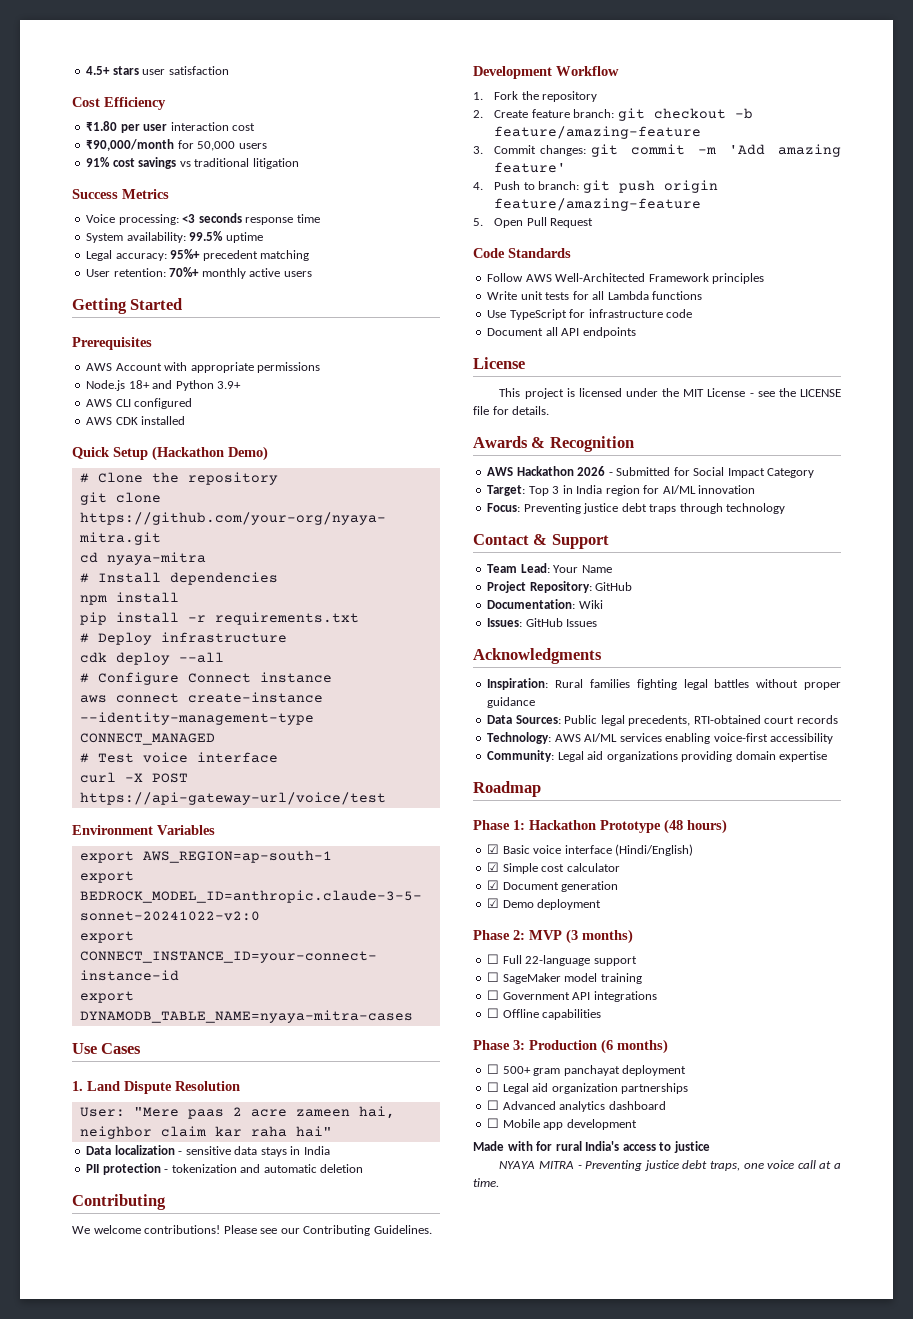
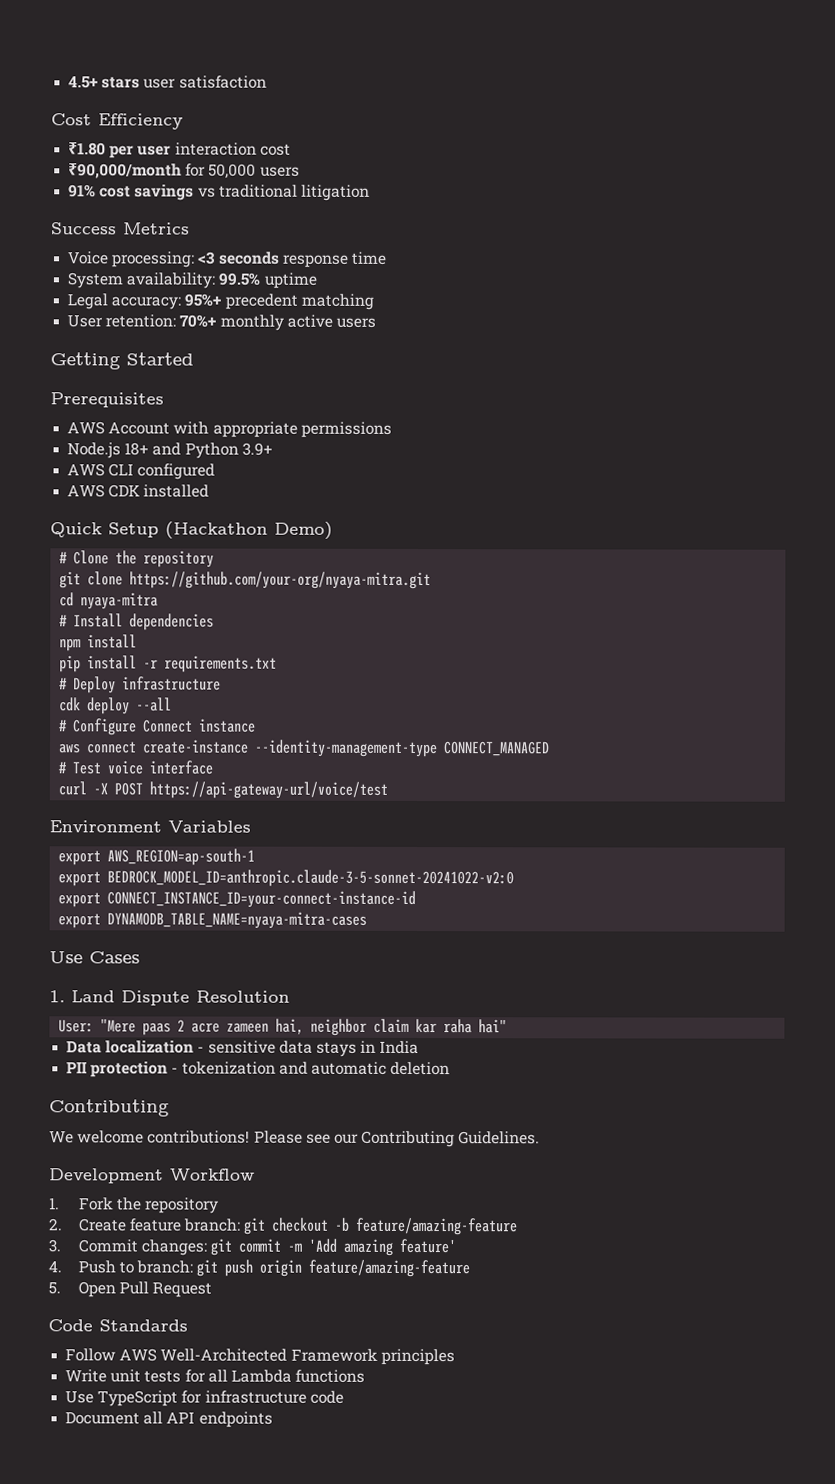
  Document all API endpoints
- License
- This project is licensed under the MIT License - see the LICENSE file for details.
- Awards & Recognition
- AWS Hackathon 2026 - Submitted for Social Impact Category
- Target: Top 3 in India region for AI/ML innovation
- Focus: Preventing justice debt traps through technology
- Contact & Support
- Team Lead: Your Name
- Project Repository: GitHub
- Documentation: Wiki
- Issues: GitHub Issues
- Acknowledgments
- Inspiration: Rural families fighting legal battles without proper guidance
- Data Sources: Public legal precedents, RTI-obtained court records
- Technology: AWS AI/ML services enabling voice-first accessibility
- Community: Legal aid organizations providing domain expertise
- Roadmap
- Phase 1: Hackathon Prototype (48 hours)
- ☑ Basic voice interface (Hindi/English)
- ☑ Simple cost calculator
- ☑ Document generation
- ☑ Demo deployment
- Phase 2: MVP (3 months)
- ☐ Full 22-language support
- ☐ SageMaker model training
- ☐ Government API integrations
- ☐ Offline capabilities
- Phase 3: Production (6 months)
- ☐ 500+ gram panchayat deployment
- ☐ Legal aid organization partnerships
- ☐ Advanced analytics dashboard
- ☐ Mobile app development
- Made with for rural India's access to justice
- NYAYA MITRA - Preventing justice debt traps, one voice call at a time.

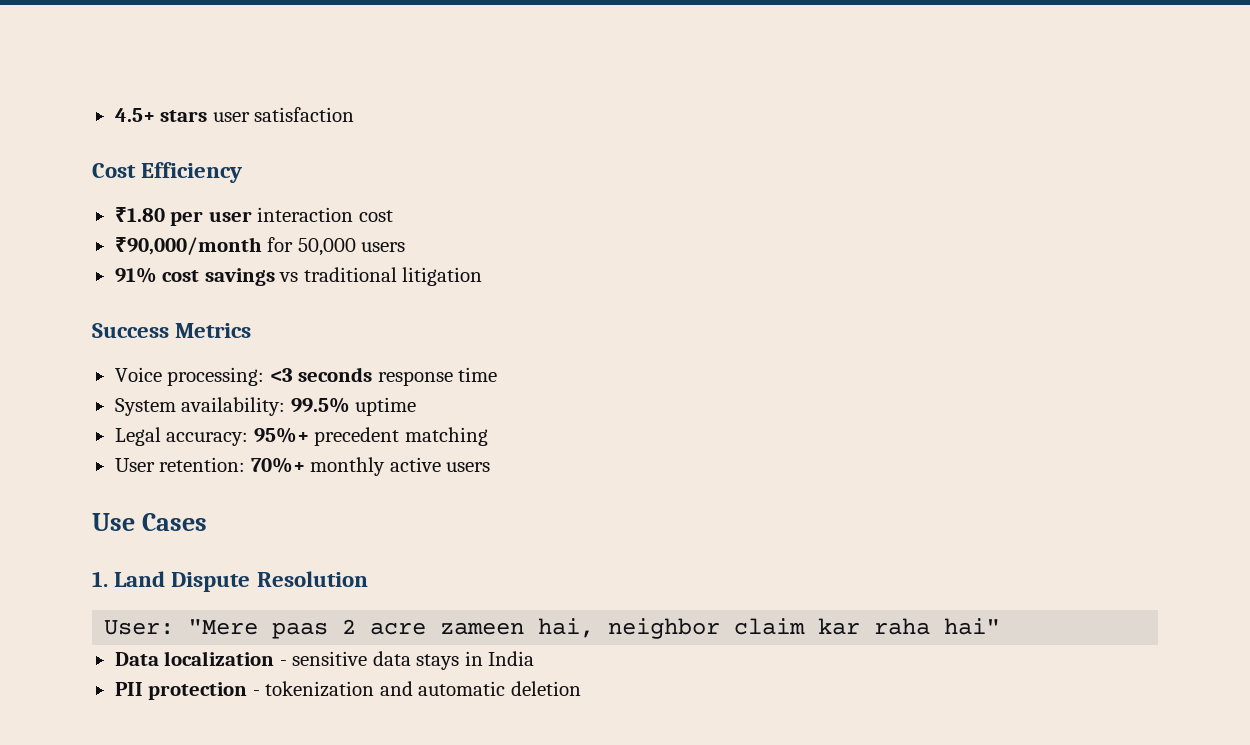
- Getting Started
- Prerequisites
- AWS Account with appropriate permissions
- Node.js 18+ and Python 3.9+
- AWS CLI configured
- AWS CDK installed
- Quick Setup (Hackathon Demo)
- # Clone the repository
- git clone https://github.com/your-org/nyaya-mitra.git
- cd nyaya-mitra
- # Install dependencies
- npm install
- pip install -r requirements.txt
- # Deploy infrastructure
- cdk deploy --all
- # Configure Connect instance
- aws connect create-instance --identity-management-type CONNECT_MANAGED
- # Test voice interface
- curl -X POST https://api-gateway-url/voice/test
- Environment Variables
- export AWS_REGION=ap-south-1
- export BEDROCK_MODEL_ID=anthropic.claude-3-5-sonnet-20241022-v2:0
- export CONNECT_INSTANCE_ID=your-connect-instance-id
- export DYNAMODB_TABLE_NAME=nyaya-mitra-cases
  PII protection - tokenization and automatic deletion
- Contributing
- We welcome contributions! Please see our Contributing Guidelines.
- Development Workflow
- 1. Fork the repository
- 2. Create feature branch: git checkout -b feature/amazing-feature
- 3. Commit changes: git commit -m 'Add amazing feature'
- 4. Push to branch: git push origin feature/amazing-feature
- 5. Open Pull Request
- Code Standards
- Follow AWS Well-Architected Framework principles
- Write unit tests for all Lambda functions
- Use TypeScript for infrastructure code
- Document all API endpoints

